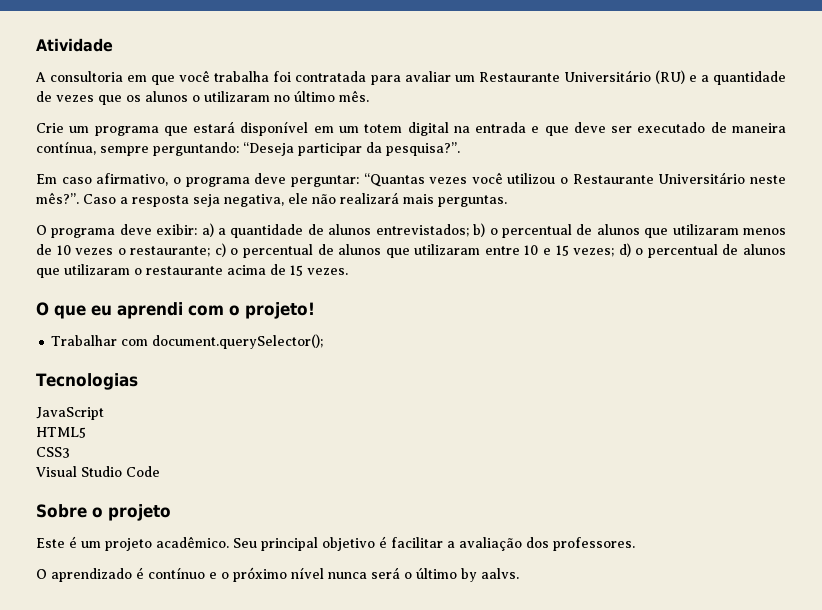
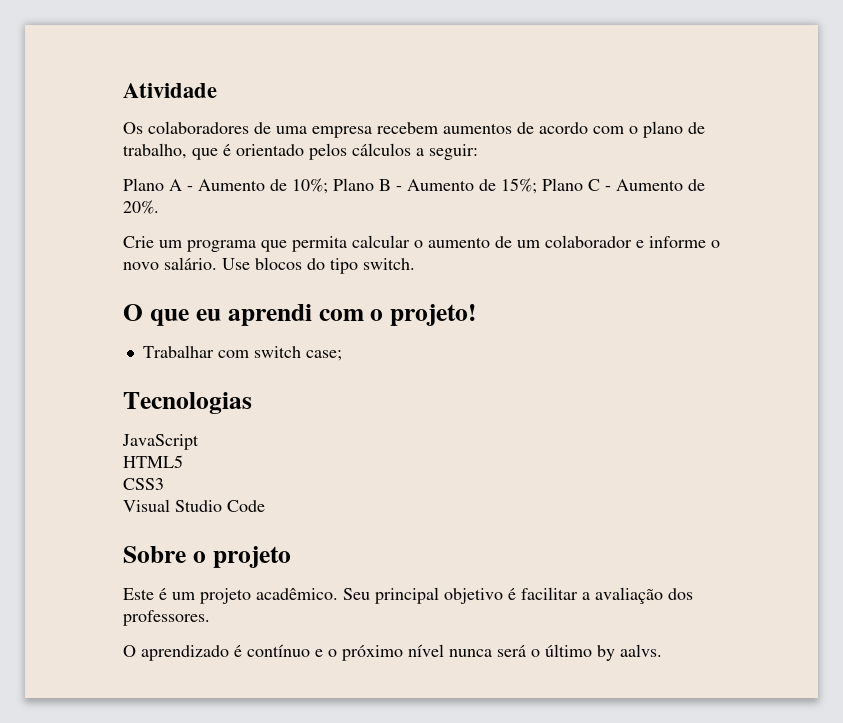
- A consultoria em que você trabalha foi contratada para avaliar um Restaurante Universitário (RU) e a quantidade de vezes que os alunos o utilizaram no último mês.
- Crie um programa que estará disponível em um totem digital na entrada e que deve ser executado de maneira contínua, sempre perguntando: “Deseja participar da pesquisa?”.
- Em caso afirmativo, o programa deve perguntar: “Quantas vezes você utilizou o Restaurante Universitário neste mês?”. Caso a resposta seja negativa, ele não realizará mais perguntas.
- O programa deve exibir: a) a quantidade de alunos entrevistados; b) o percentual de alunos que utilizaram menos de 10 vezes o restaurante; c) o percentual de alunos que utilizaram entre 10 e 15 vezes; d) o percentual de alunos que utilizaram o restaurante acima de 15 vezes.
+ Os colaboradores de uma empresa recebem aumentos de acordo com o plano de trabalho, que é orientado pelos cálculos a seguir:
+ Plano A - Aumento de 10%; Plano B - Aumento de 15%; Plano C - Aumento de 20%.
+ Crie um programa que permita calcular o aumento de um colaborador e informe o novo salário. Use blocos do tipo switch.
- Trabalhar com document.querySelector();
+ Trabalhar com switch case;

